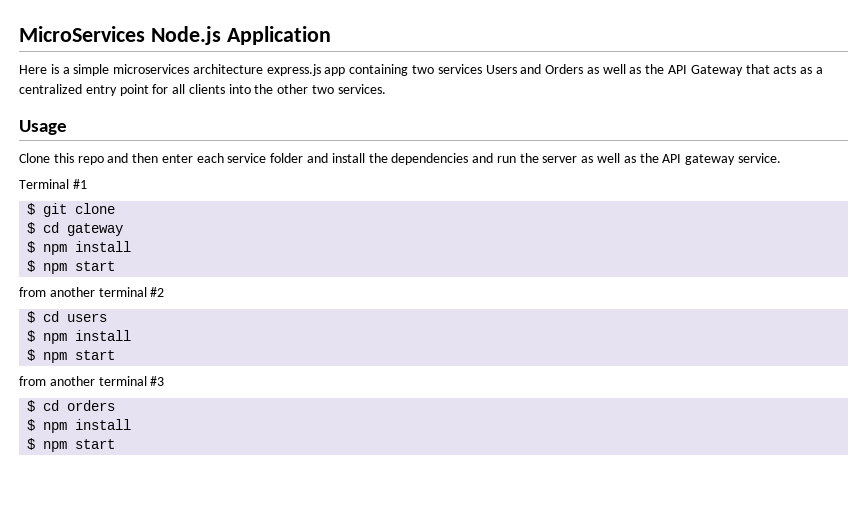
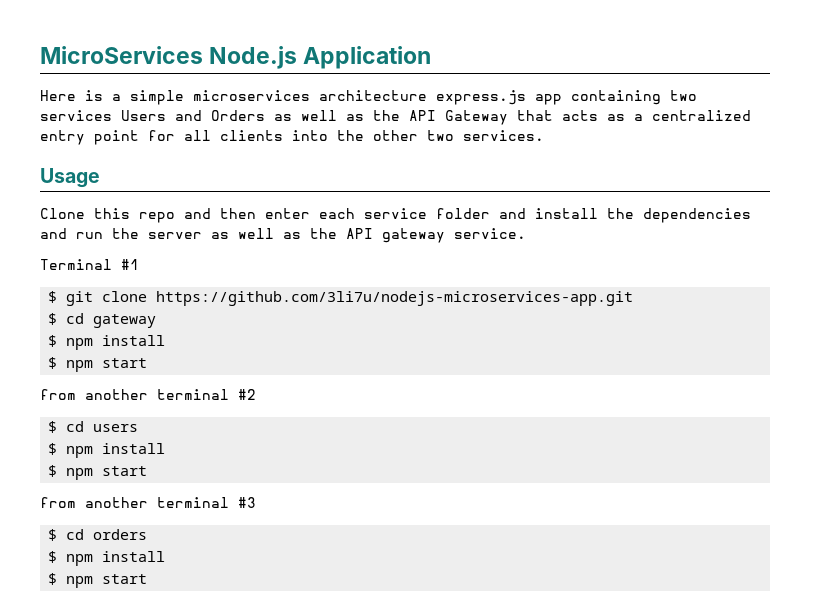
- $ git clone
+ $ git clone https://github.com/3li7u/nodejs-microservices-app.git

